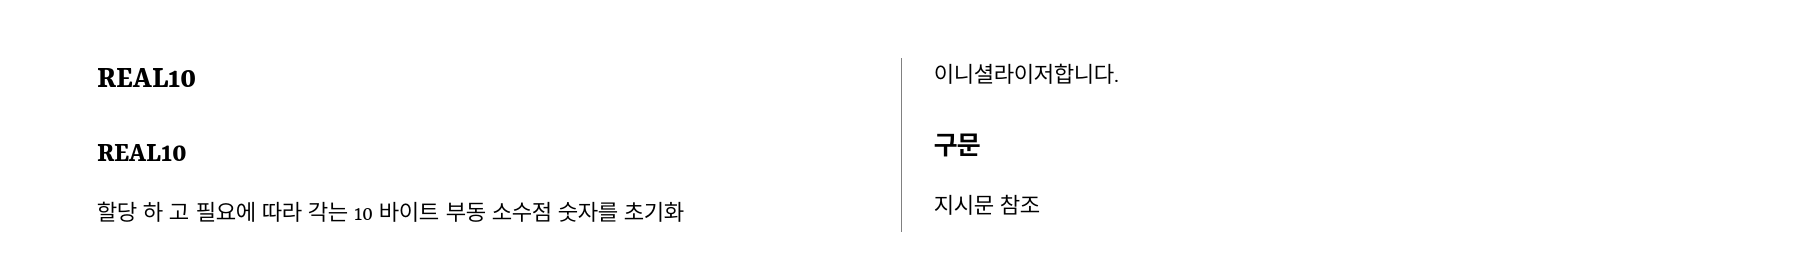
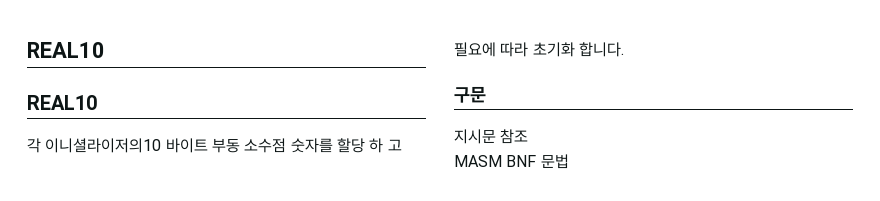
- 할당 하 고 필요에 따라 각는 10 바이트 부동 소수점 숫자를 초기화 이니셜라이저합니다.
+ 각 이니셜라이저의10 바이트 부동 소수점 숫자를 할당 하 고 필요에 따라 초기화 합니다.
+ MASM BNF 문법

